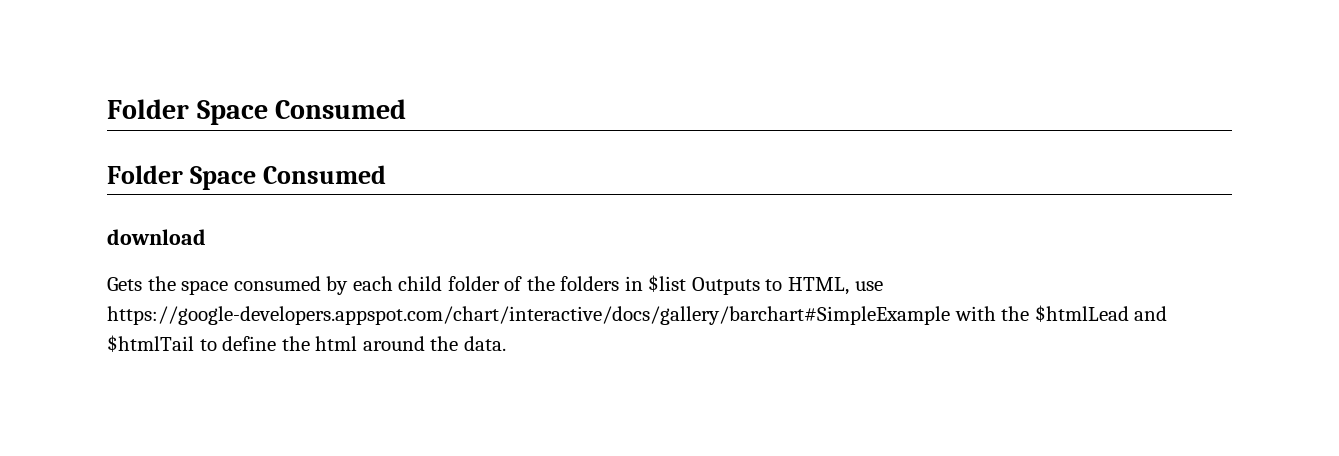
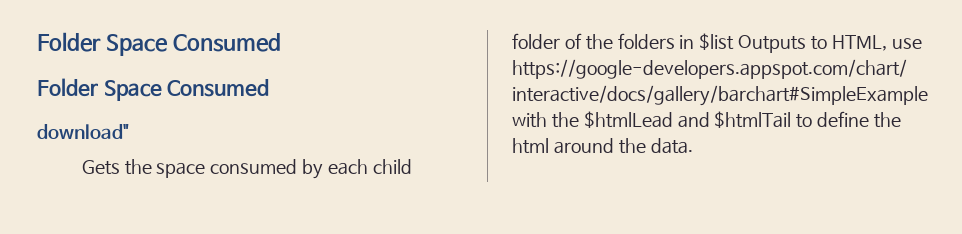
- download
+ download"

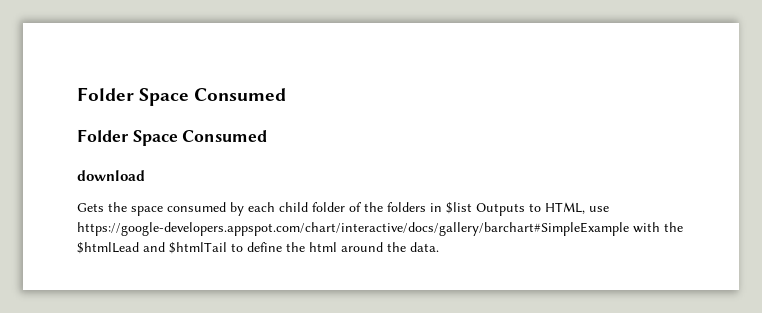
- download"
+ download

